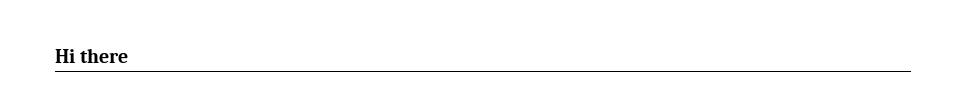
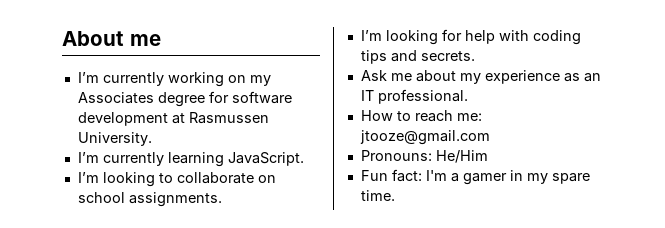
- Hi there
+ About me
+ I’m currently working on my Associates degree for software development at Rasmussen University.
+ I’m currently learning JavaScript.
+ I’m looking to collaborate on school assignments.
+ I’m looking for help with coding tips and secrets.
+ Ask me about my experience as an IT professional.
+ How to reach me: jtooze@gmail.com
+ Pronouns: He/Him
+ Fun fact: I'm a gamer in my spare time.

